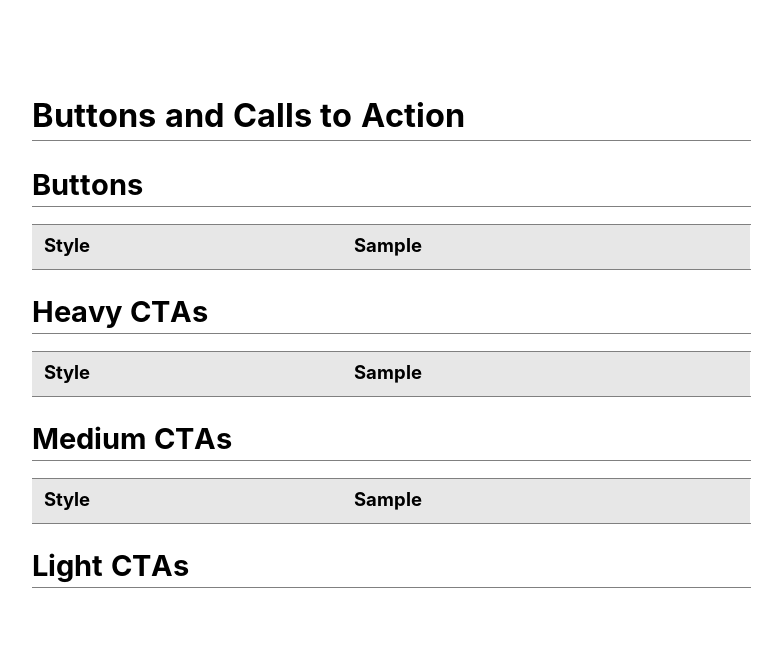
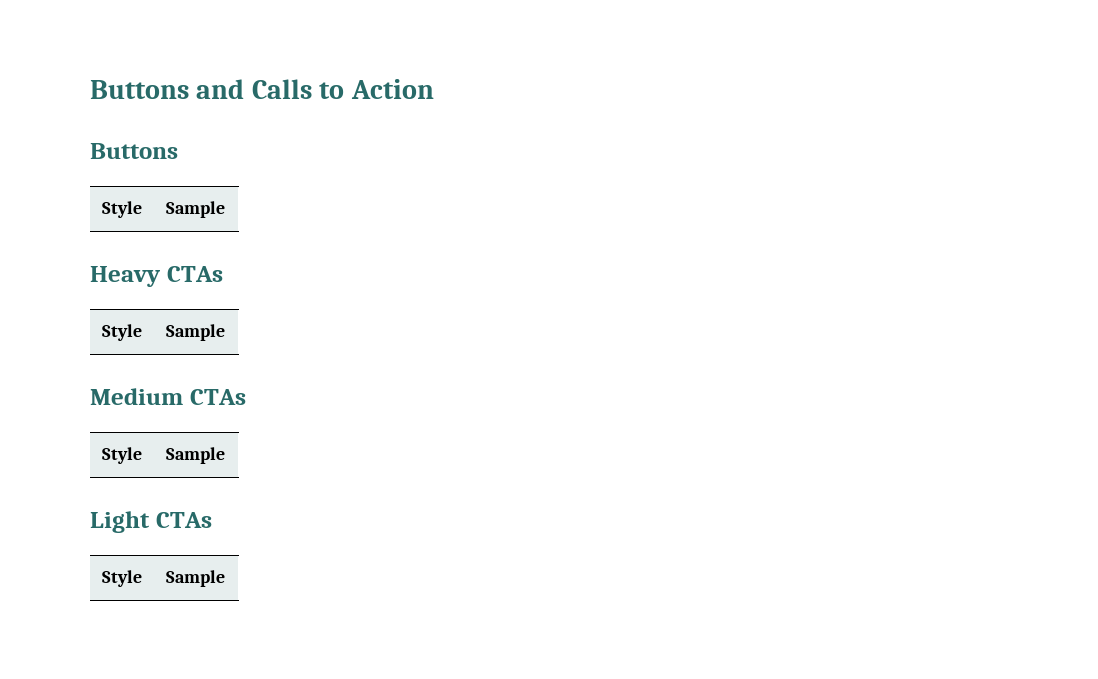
  Light CTAs
+ Style | Sample

